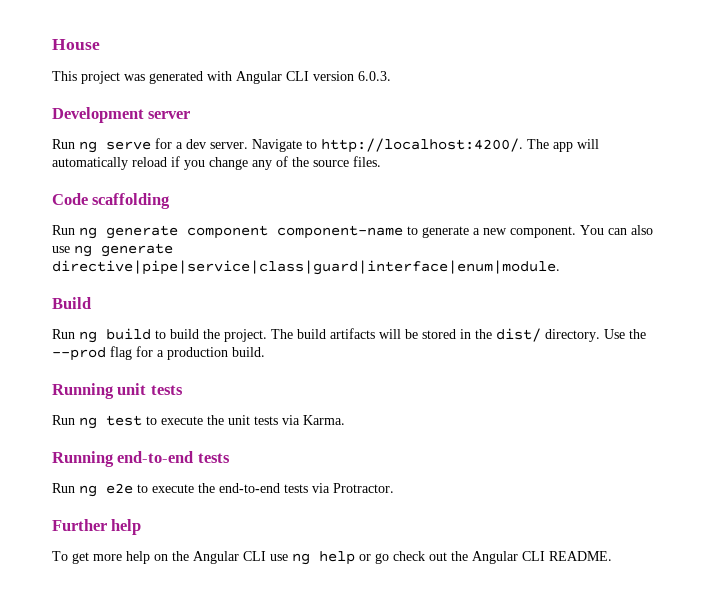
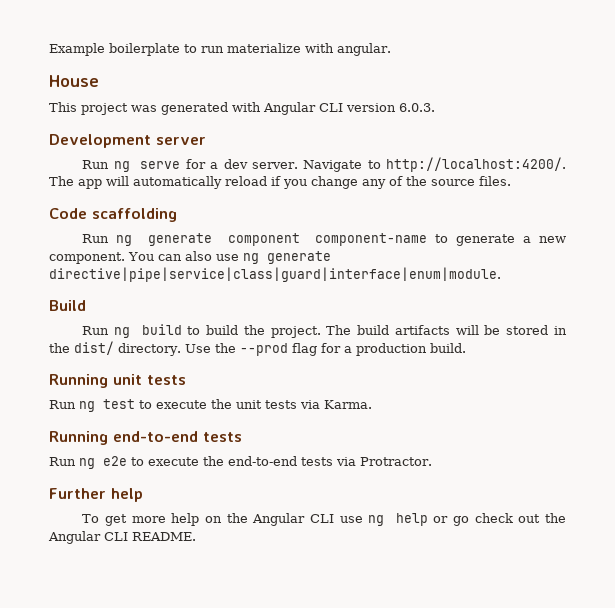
+ Example boilerplate to run materialize with angular.

